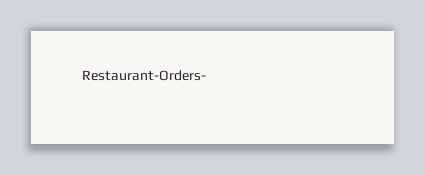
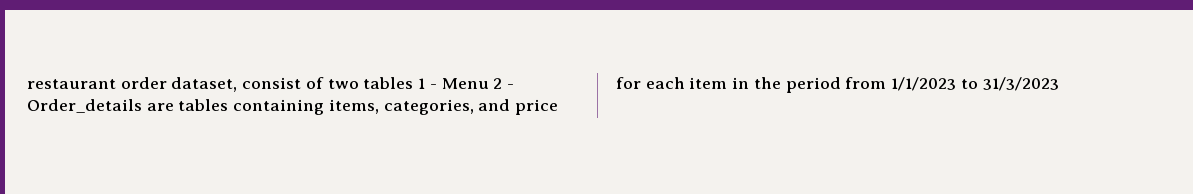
- Restaurant-Orders-
+ restaurant order dataset, consist of two tables 1 - Menu 2 - Order_details are tables containing items, categories, and price for each item in the period from 1/1/2023 to 31/3/2023

